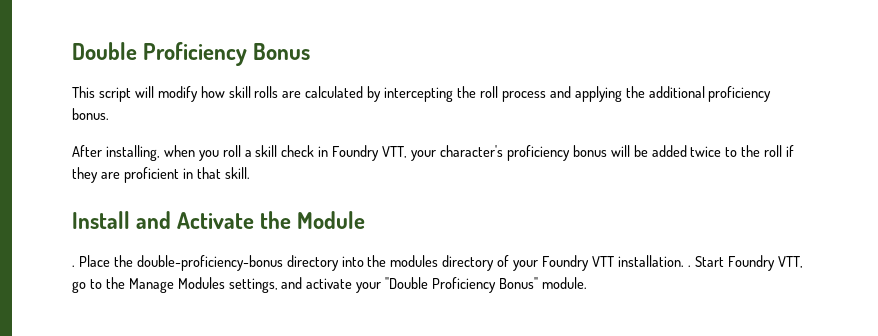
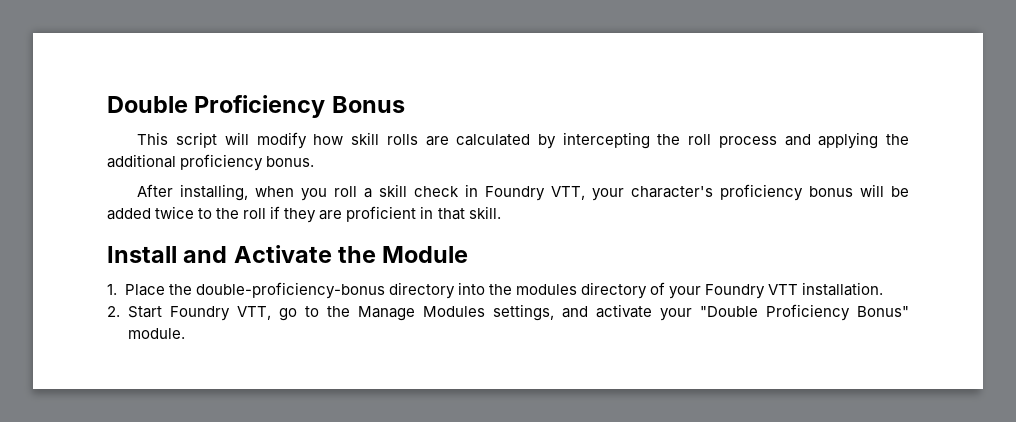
- . Place the double-proficiency-bonus directory into the modules directory of your Foundry VTT installation. . Start Foundry VTT, go to the Manage Modules settings, and activate your "Double Proficiency Bonus" module.
+ 1. Place the double-proficiency-bonus directory into the modules directory of your Foundry VTT installation.
+ 2. Start Foundry VTT, go to the Manage Modules settings, and activate your "Double Proficiency Bonus" module.

